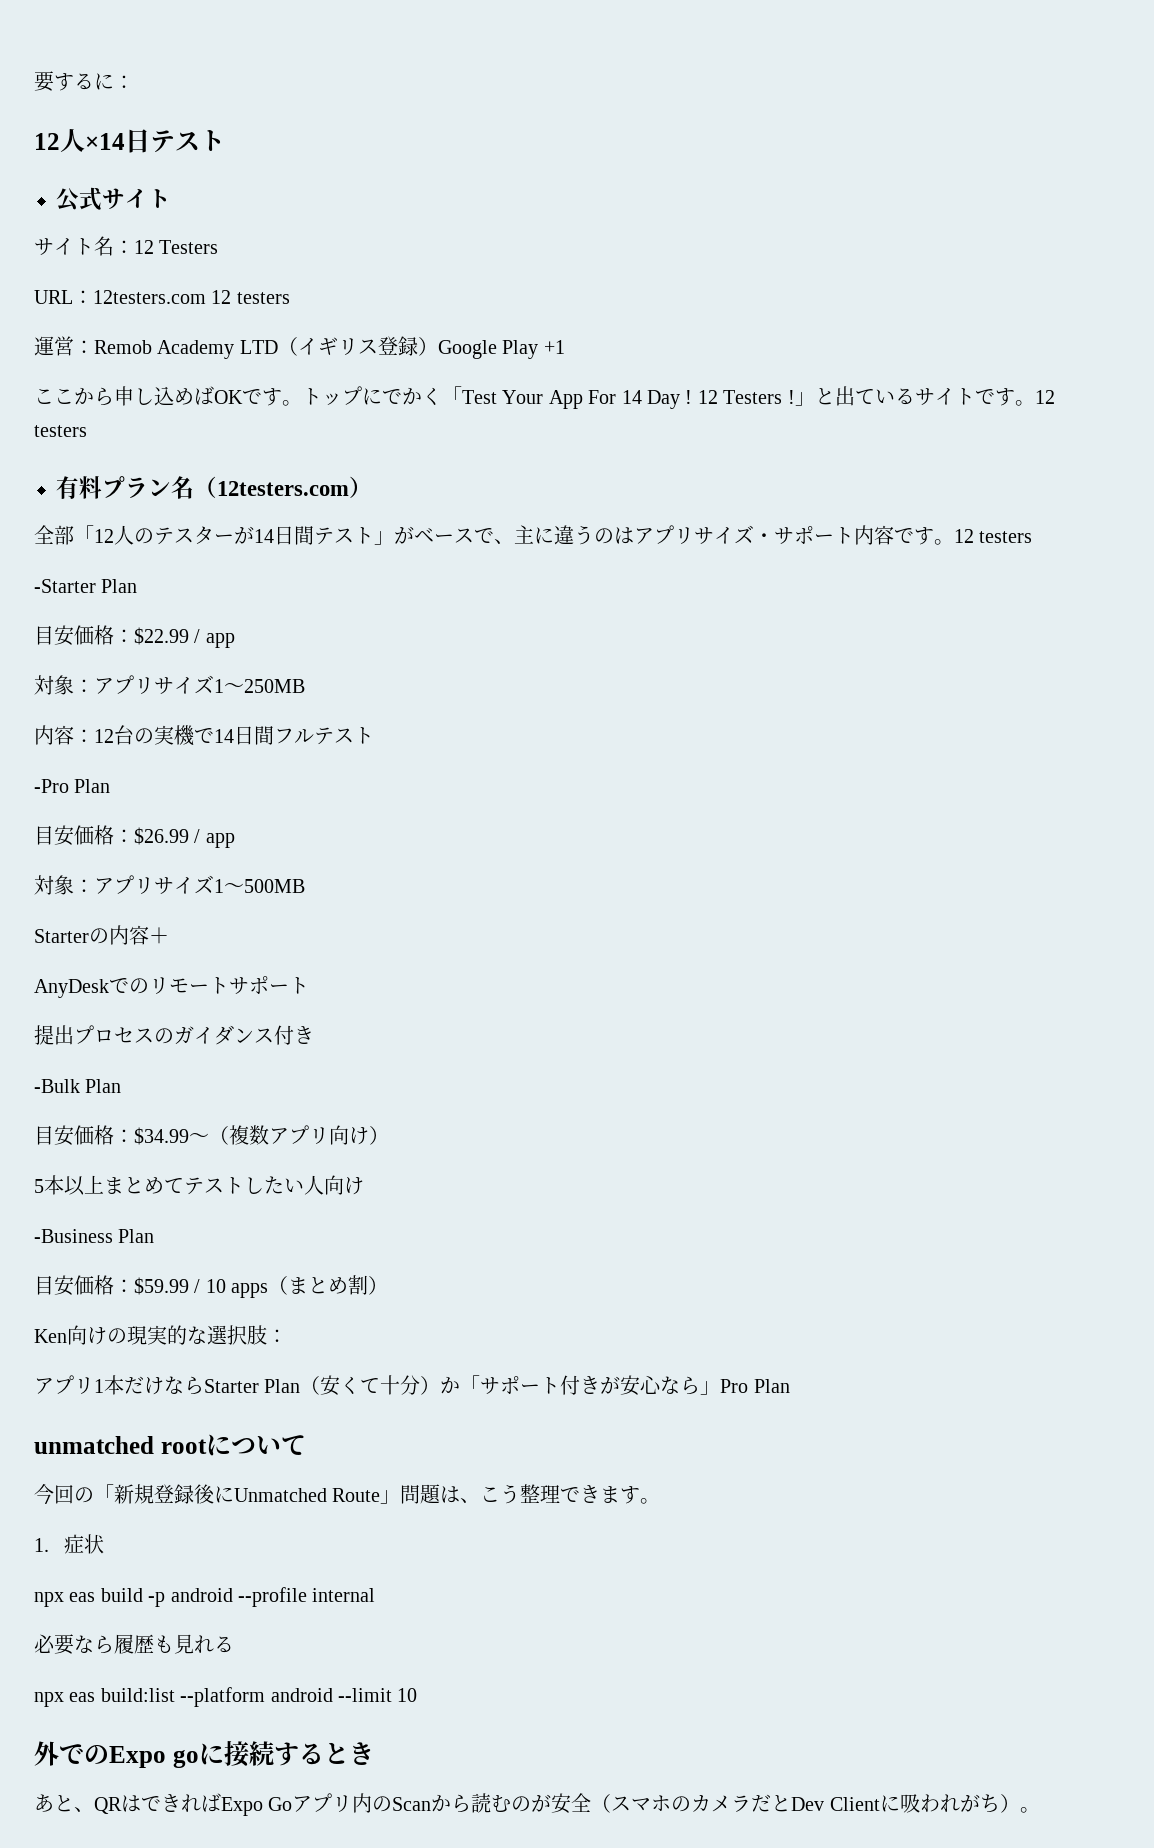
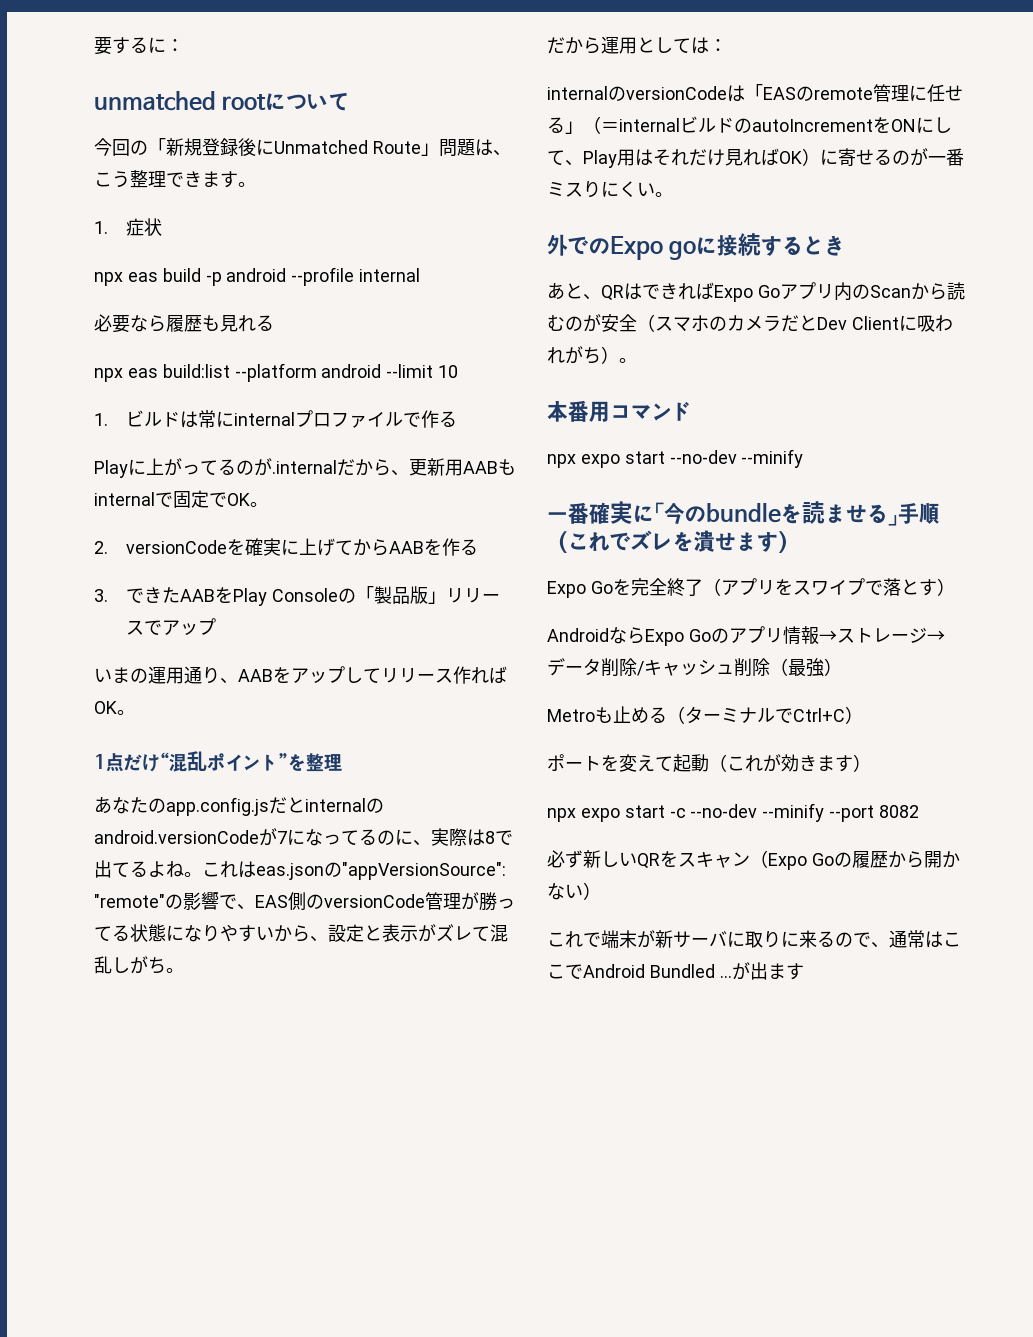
- 12人×14日テスト
- 公式サイト
- サイト名：12 Testers
- URL：12testers.com 12 testers
- 運営：Remob Academy LTD（イギリス登録）Google Play +1
- ここから申し込めばOKです。トップにでかく「Test Your App For 14 Day ! 12 Testers !」と出ているサイトです。12 testers
- 有料プラン名（12testers.com）
- 全部「12人のテスターが14日間テスト」がベースで、主に違うのはアプリサイズ・サポート内容です。12 testers
- -Starter Plan
- 目安価格：$22.99 / app
- 対象：アプリサイズ1〜250MB
- 内容：12台の実機で14日間フルテスト
- -Pro Plan
- 目安価格：$26.99 / app
- 対象：アプリサイズ1〜500MB
- Starterの内容＋
- AnyDeskでのリモートサポート
- 提出プロセスのガイダンス付き
- -Bulk Plan
- 目安価格：$34.99〜（複数アプリ向け）
- 5本以上まとめてテストしたい人向け
- -Business Plan
- 目安価格：$59.99 / 10 apps（まとめ割）
- Ken向けの現実的な選択肢：
- アプリ1本だけならStarter Plan（安くて十分）か「サポート付きが安心なら」Pro Plan
+ 1.ビルドは常にinternalプロファイルで作る
+ Playに上がってるのが.internalだから、更新用AABもinternalで固定でOK。
+ 2. versionCodeを確実に上げてからAABを作る
+ 3.できたAABをPlay Consoleの「製品版」リリースでアップ
+ いまの運用通り、AABをアップしてリリース作ればOK。
+ 1点だけ“混乱ポイント”を整理
+ あなたのapp.config.jsだとinternalのandroid.versionCodeが7になってるのに、実際は8で出てるよね。これはeas.jsonの"appVersionSource": "remote"の影響で、EAS側のversionCode管理が勝ってる状態になりやすいから、設定と表示がズレて混乱しがち。
+ だから運用としては：
+ internalのversionCodeは「EASのremote管理に任せる」（＝internalビルドのautoIncrementをONにして、Play用はそれだけ見ればOK）に寄せるのが一番ミスりにくい。
+ 本番用コマンド
+ npx expo start --no-dev --minify
+ 一番確実に「今のbundleを読ませる」手順（これでズレを潰せます）
+ Expo Goを完全終了（アプリをスワイプで落とす）
+ AndroidならExpo Goのアプリ情報→ストレージ→データ削除/キャッシュ削除（最強）
+ Metroも止める（ターミナルでCtrl+C）
+ ポートを変えて起動（これが効きます）
+ npx expo start -c --no-dev --minify --port 8082
+ 必ず新しいQRをスキャン（Expo Goの履歴から開かない）
+ これで端末が新サーバに取りに来るので、通常はここでAndroid Bundled ...が出ます

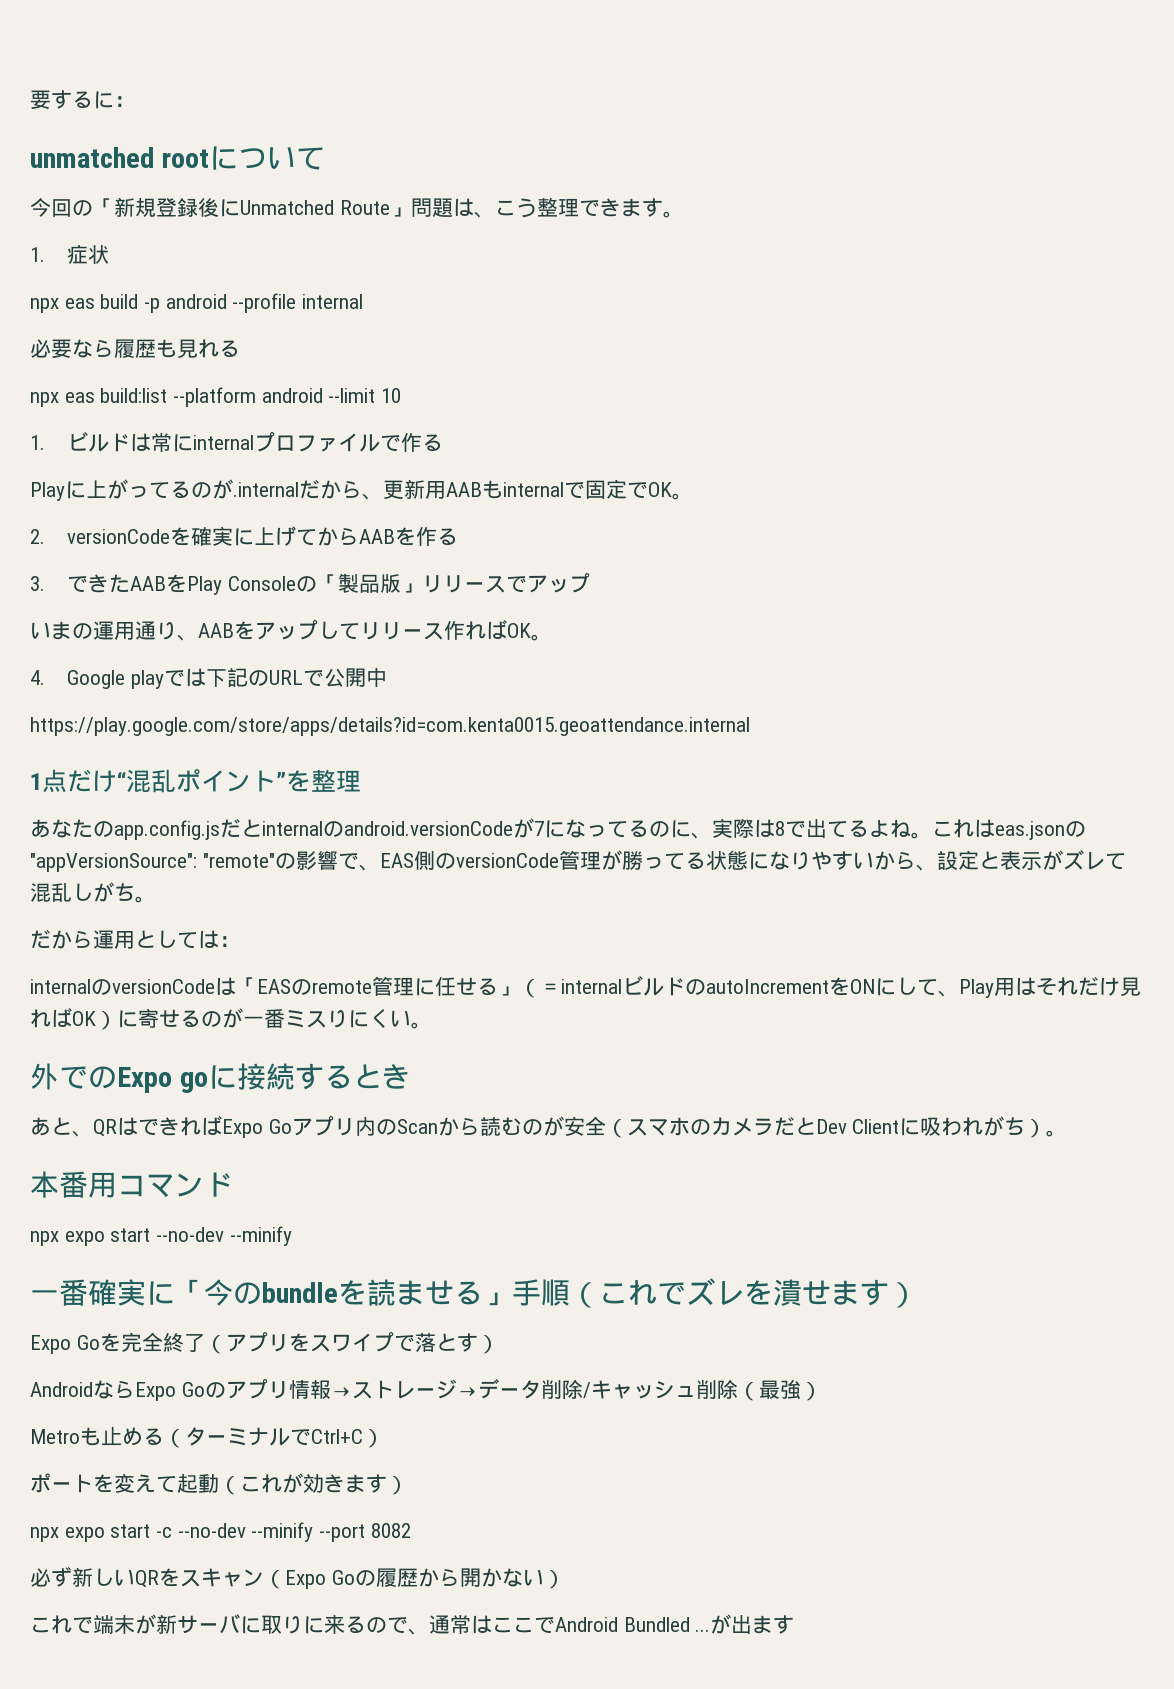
+ 4. Google playでは下記のURLで公開中
+ https://play.google.com/store/apps/details?id=com.kenta0015.geoattendance.internal

